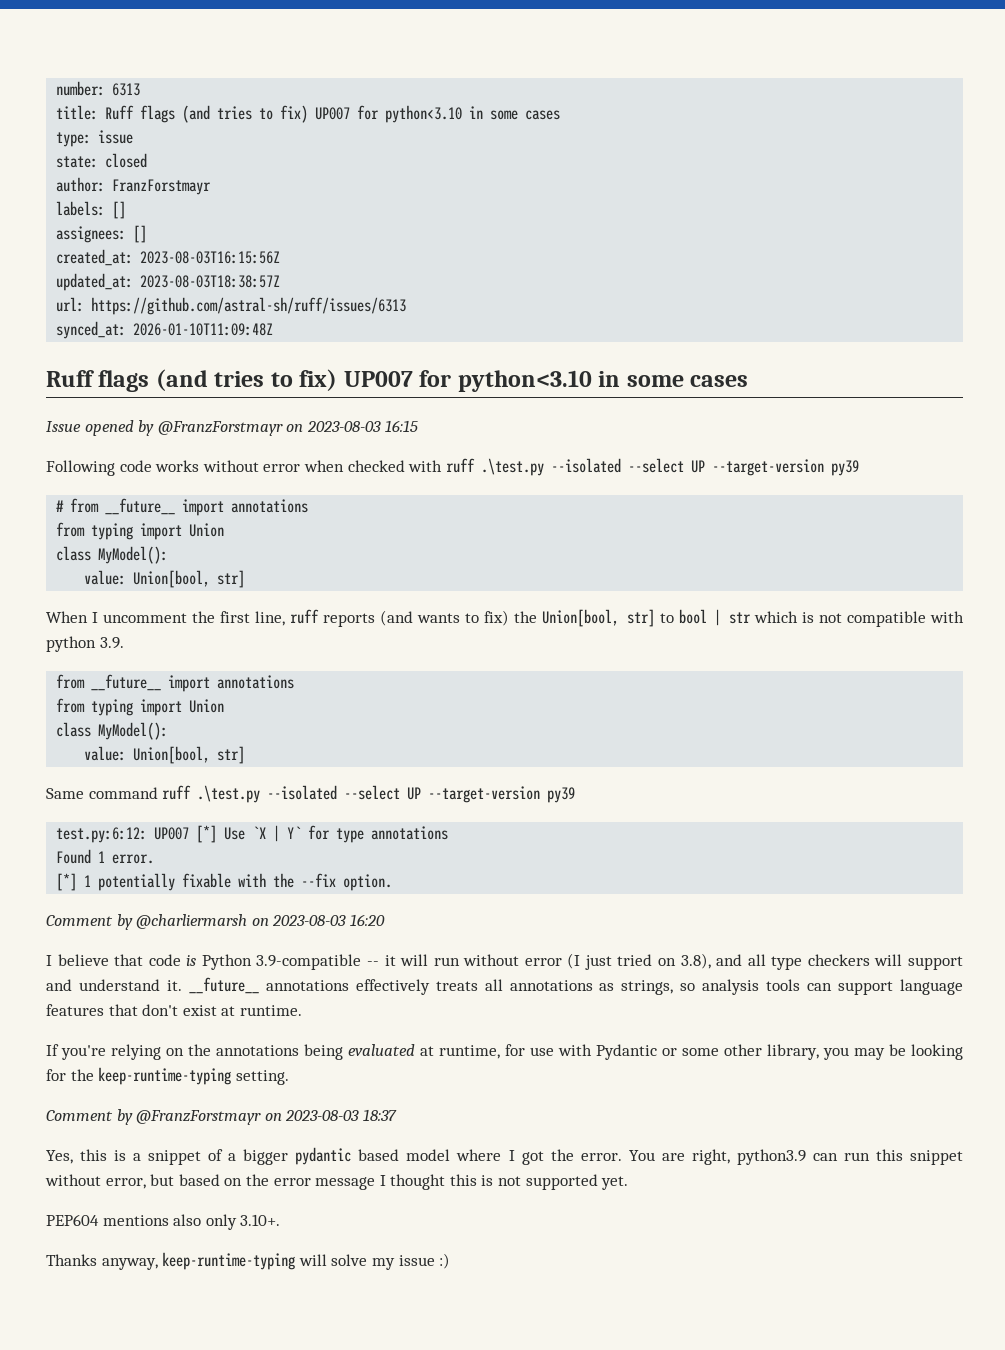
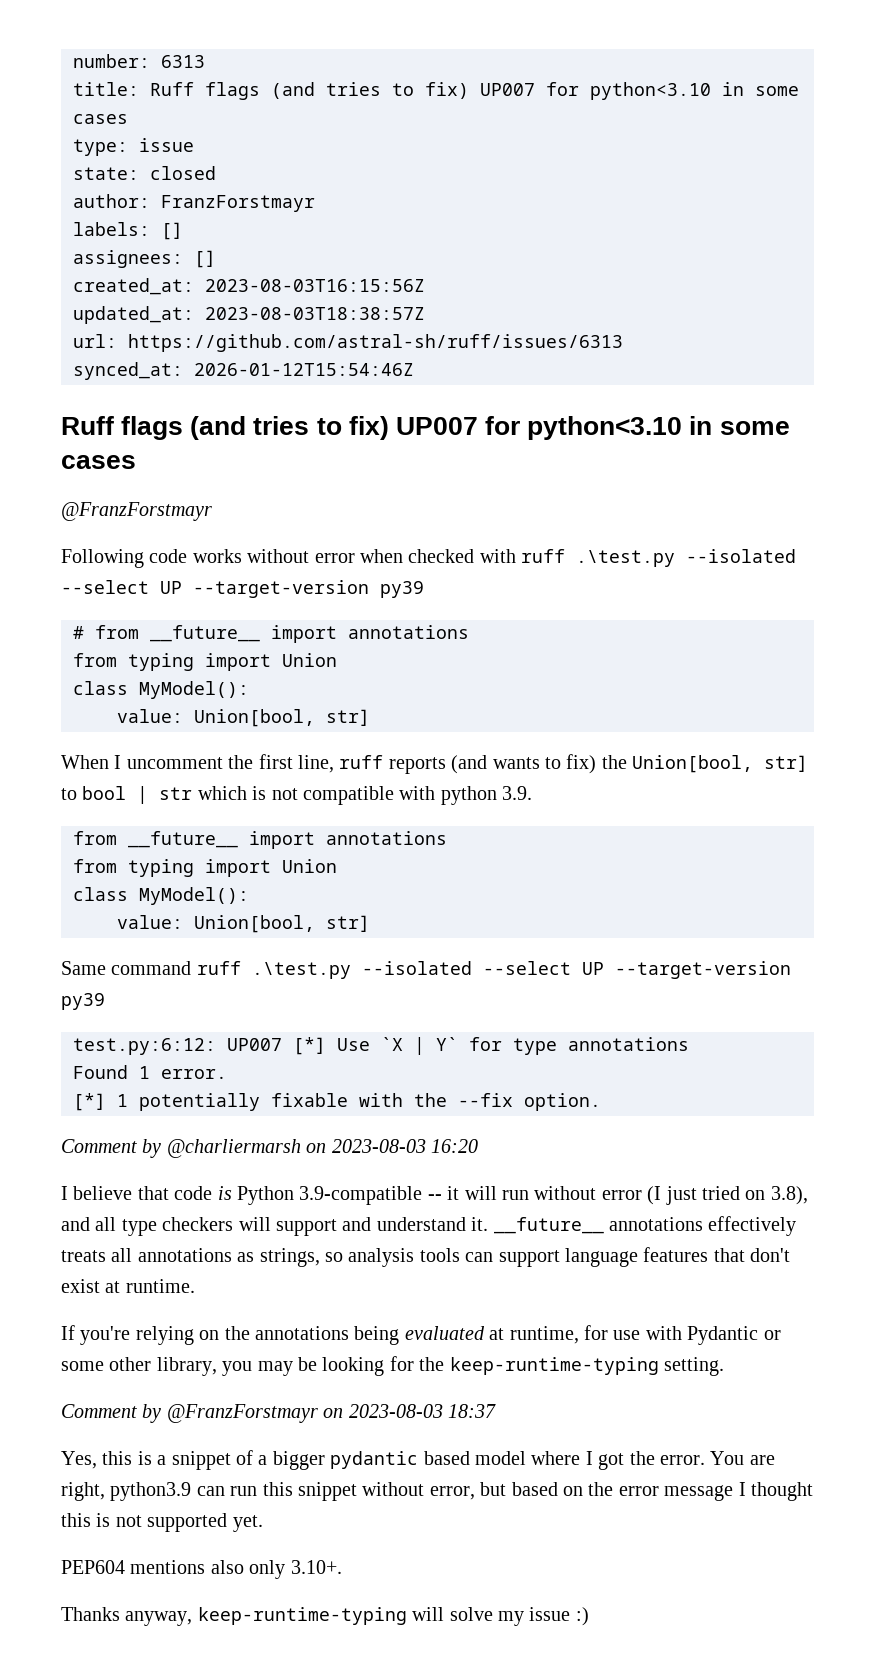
- synced_at: 2026-01-10T11:09:48Z
+ synced_at: 2026-01-12T15:54:46Z
  Ruff flags (and tries to fix) UP007 for python<3.10 in some cases
- Issue opened by @FranzForstmayr on 2023-08-03 16:15
+ @FranzForstmayr

